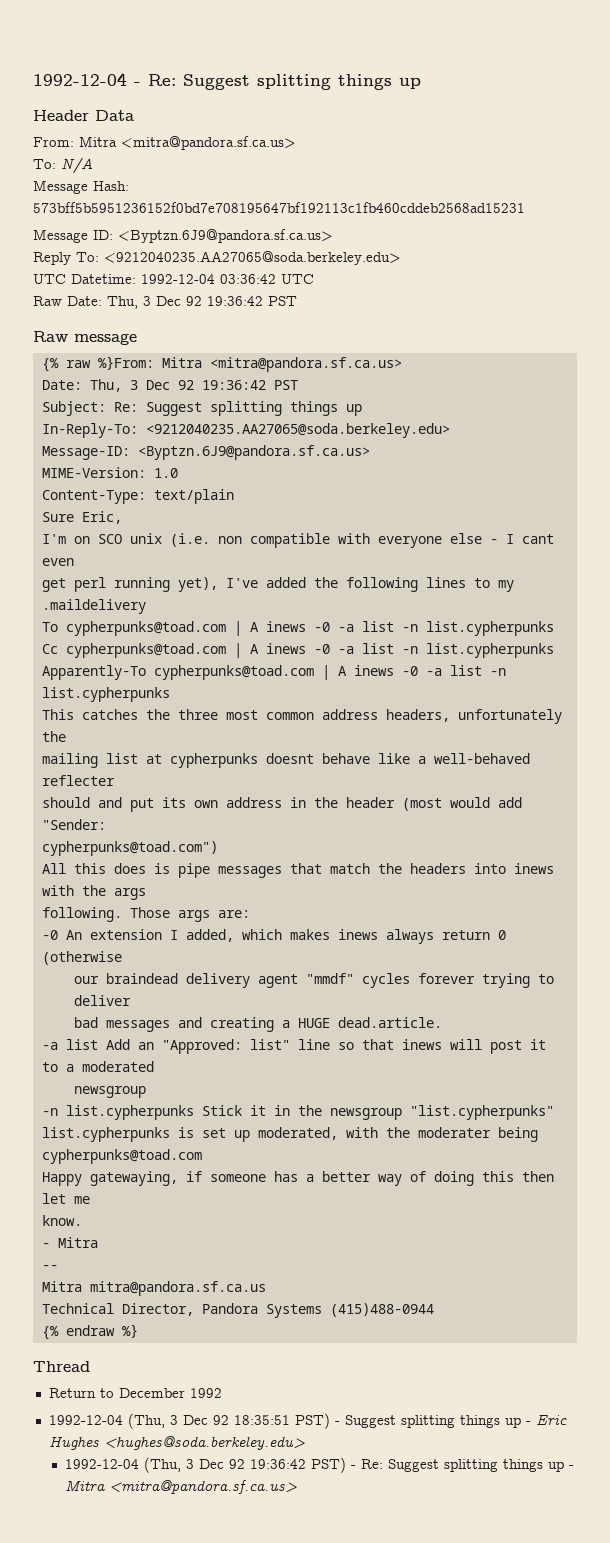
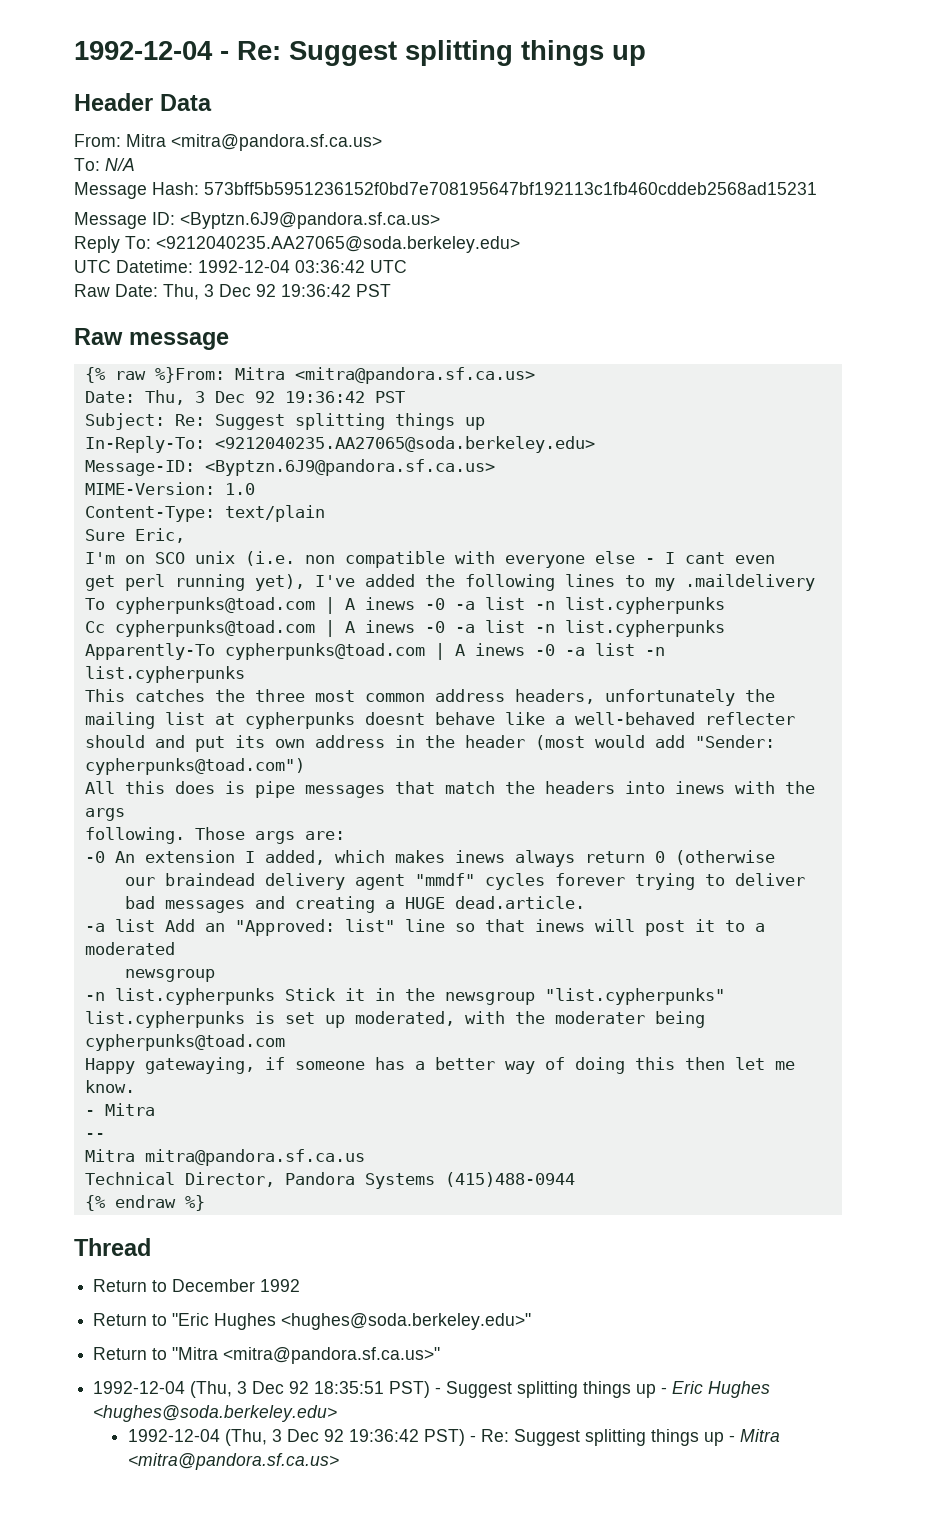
+ Return to "Eric Hughes <hughes@soda.berkeley.edu>"
+ Return to "Mitra <mitra@pandora.sf.ca.us>"

